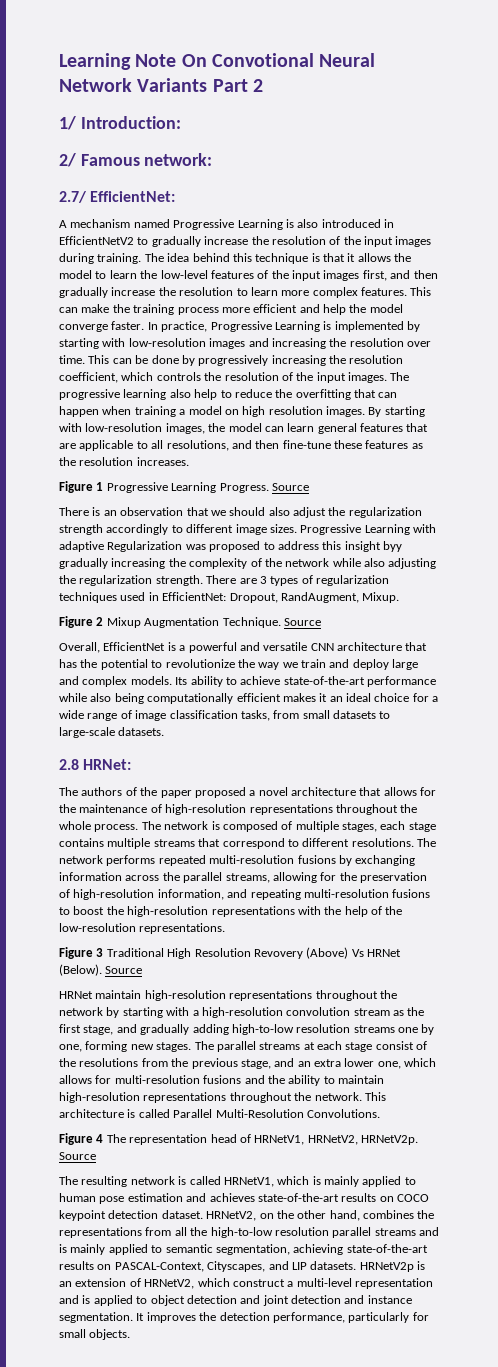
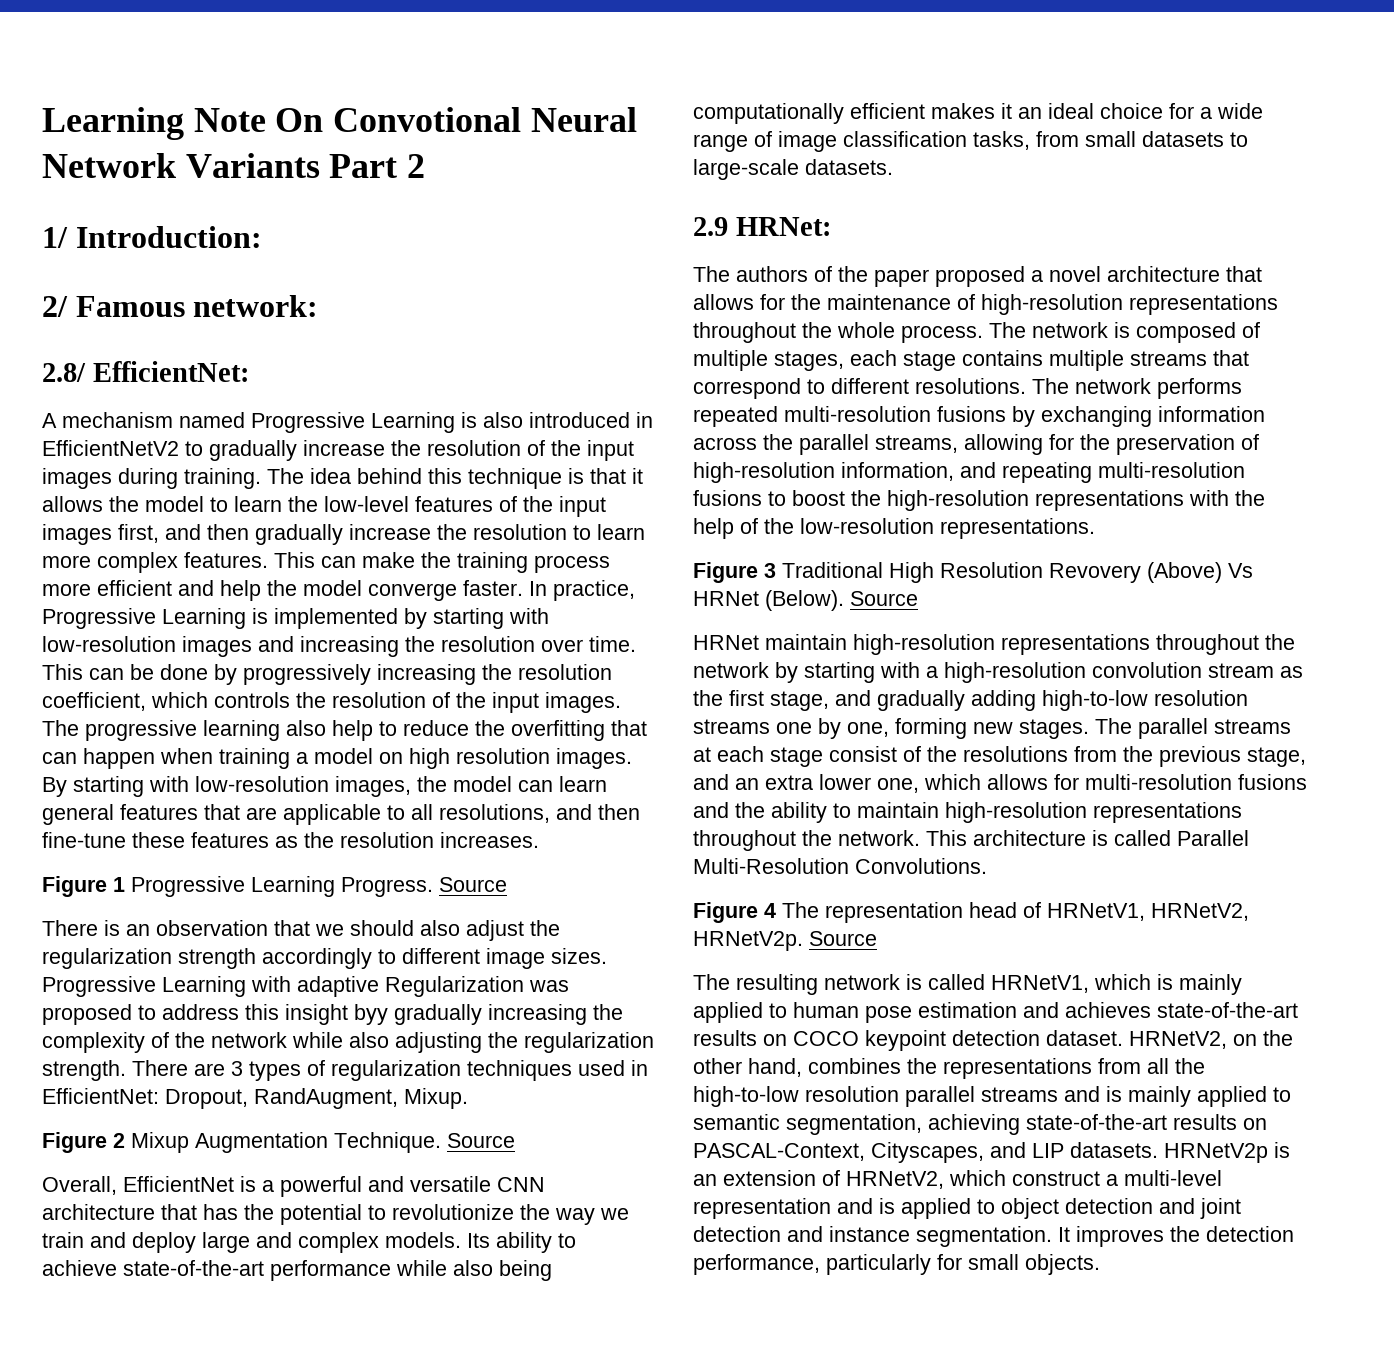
- 2.7/ EfficientNet:
+ 2.8/ EfficientNet:
- 2.8 HRNet:
+ 2.9 HRNet:

